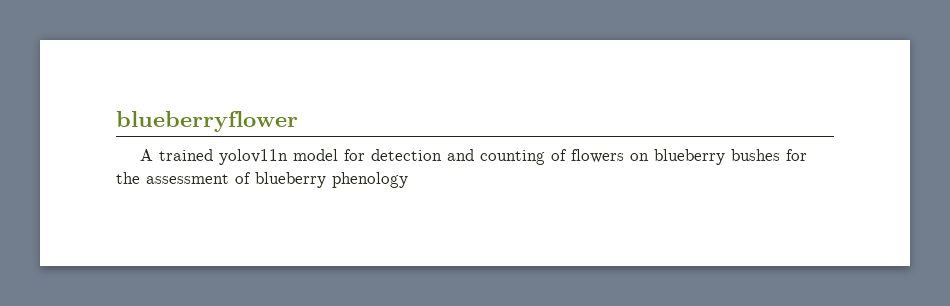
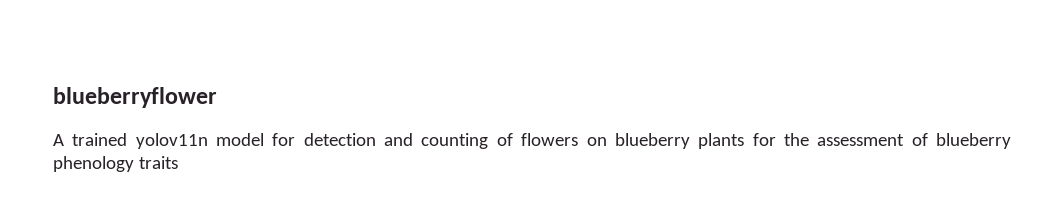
- A trained yolov11n model for detection and counting of flowers on blueberry bushes for the assessment of blueberry phenology
+ A trained yolov11n model for detection and counting of flowers on blueberry plants for the assessment of blueberry phenology traits

